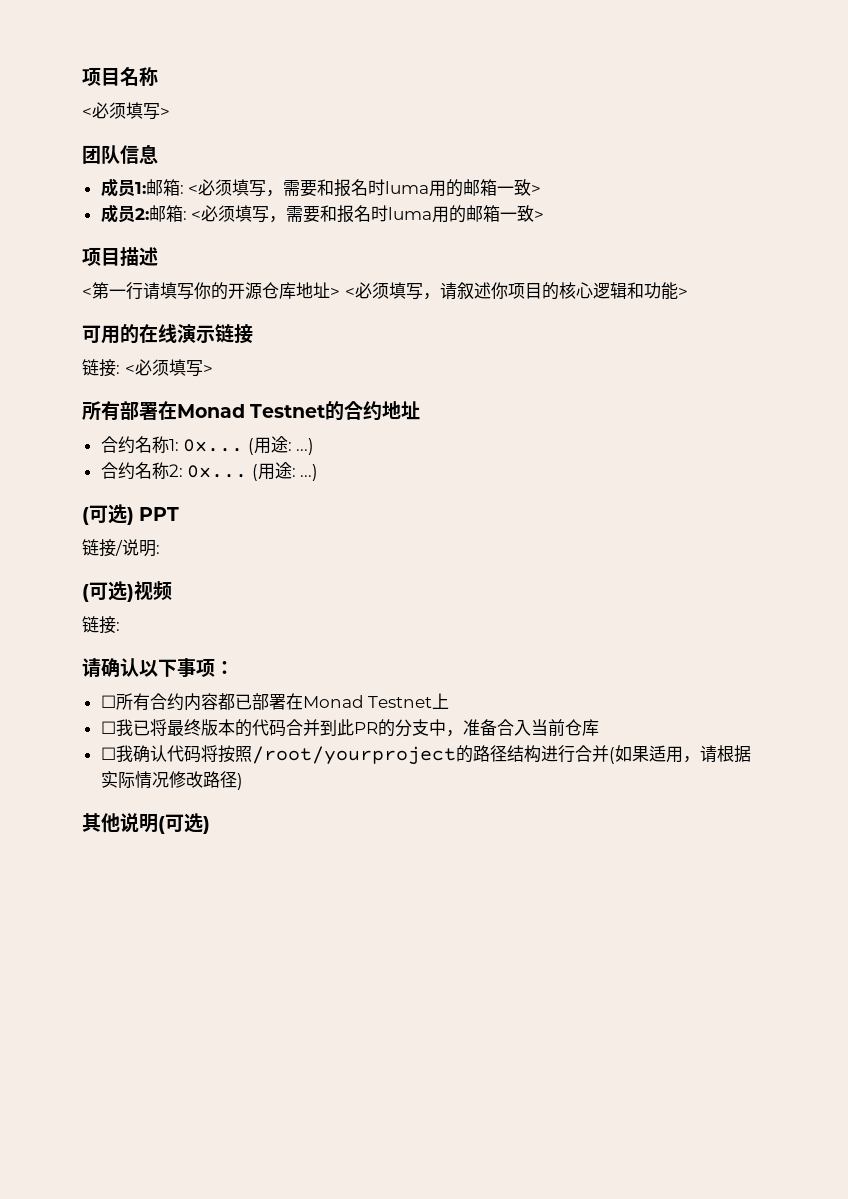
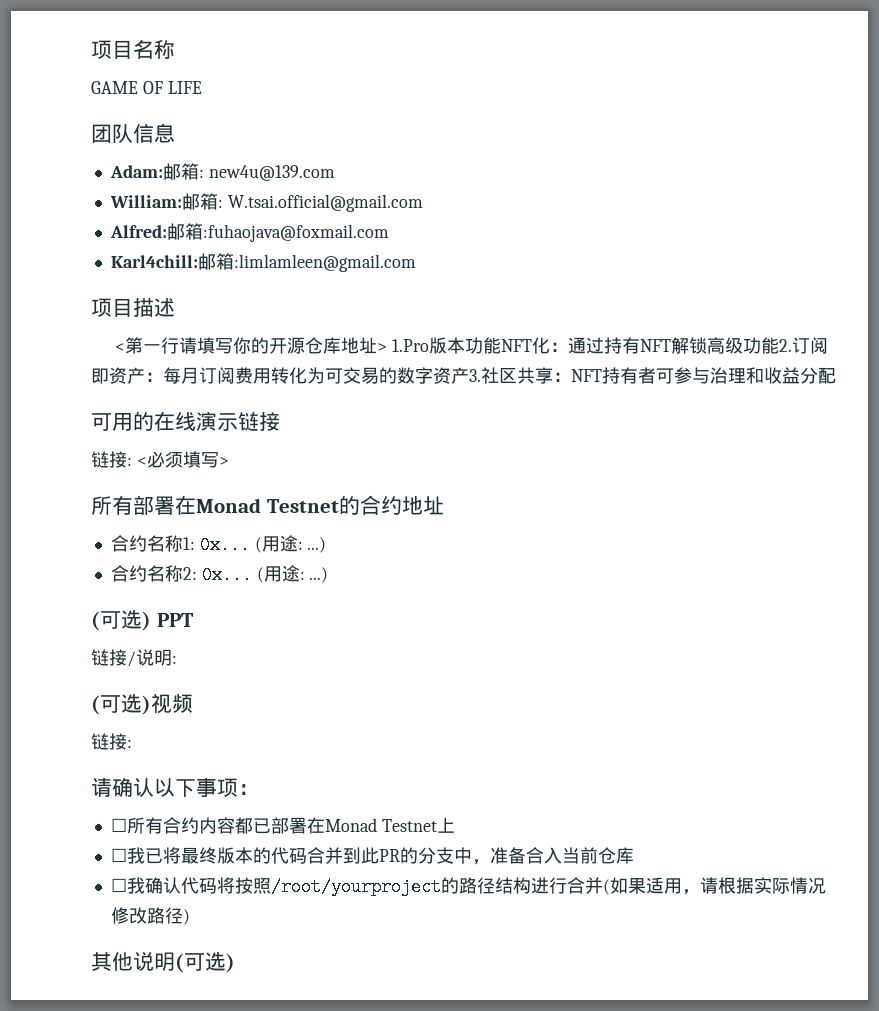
  项目名称
- <必须填写>
+ GAME OF LIFE
  团队信息
- 成员1:邮箱: <必须填写，需要和报名时luma用的邮箱一致>
- 成员2:邮箱: <必须填写，需要和报名时luma用的邮箱一致>
+ Adam:邮箱: new4u@139.com
+ William:邮箱: W.tsai.official@gmail.com
+ Alfred:邮箱:fuhaojava@foxmail.com
+ Karl4chill:邮箱:limlamleen@gmail.com
- <第一行请填写你的开源仓库地址> <必须填写，请叙述你项目的核心逻辑和功能>
+ <第一行请填写你的开源仓库地址> 1.Pro版本功能NFT化：通过持有NFT解锁高级功能2.订阅即资产：每月订阅费用转化为可交易的数字资产3.社区共享：NFT持有者可参与治理和收益分配

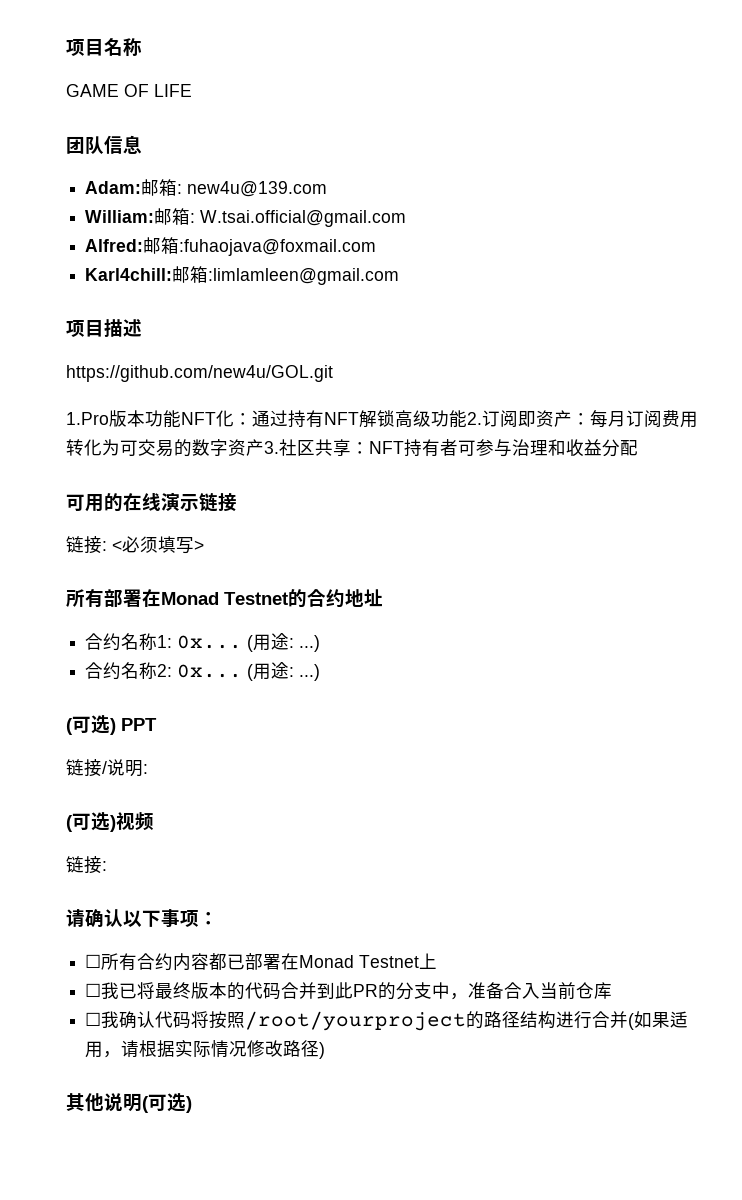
- <第一行请填写你的开源仓库地址> 1.Pro版本功能NFT化：通过持有NFT解锁高级功能2.订阅即资产：每月订阅费用转化为可交易的数字资产3.社区共享：NFT持有者可参与治理和收益分配
+ https://github.com/new4u/GOL.git
+ 1.Pro版本功能NFT化：通过持有NFT解锁高级功能2.订阅即资产：每月订阅费用转化为可交易的数字资产3.社区共享：NFT持有者可参与治理和收益分配

